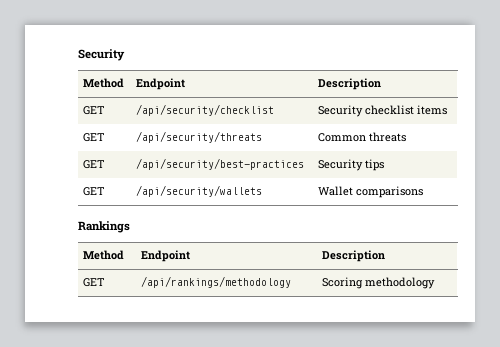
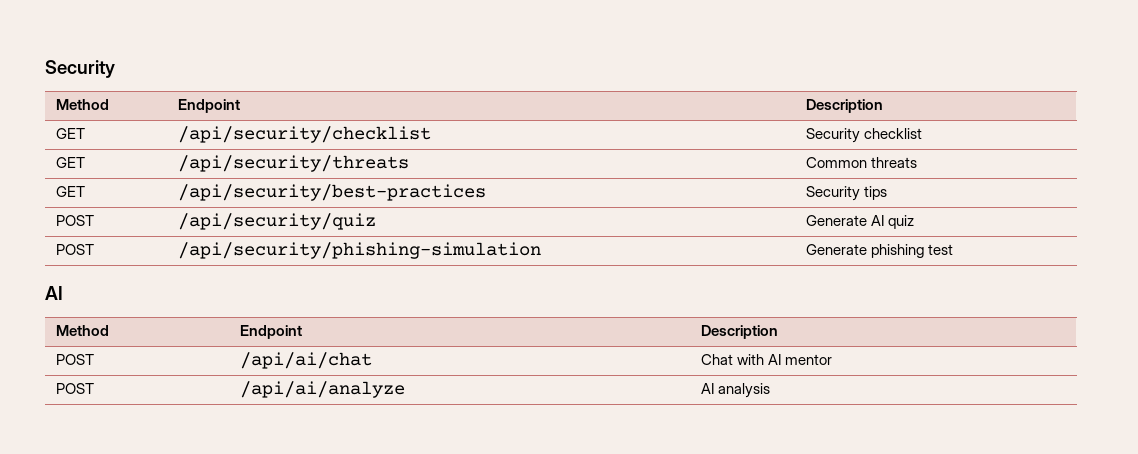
- GET | /api/security/checklist | Security checklist items
+ GET | /api/security/checklist | Security checklist
- GET | /api/security/wallets | Wallet comparisons
- Rankings
+ POST | /api/security/quiz | Generate AI quiz
+ POST | /api/security/phishing-simulation | Generate phishing test
+ AI
  Method | Endpoint | Description
- GET | /api/rankings/methodology | Scoring methodology
+ POST | /api/ai/chat | Chat with AI mentor
+ POST | /api/ai/analyze | AI analysis

